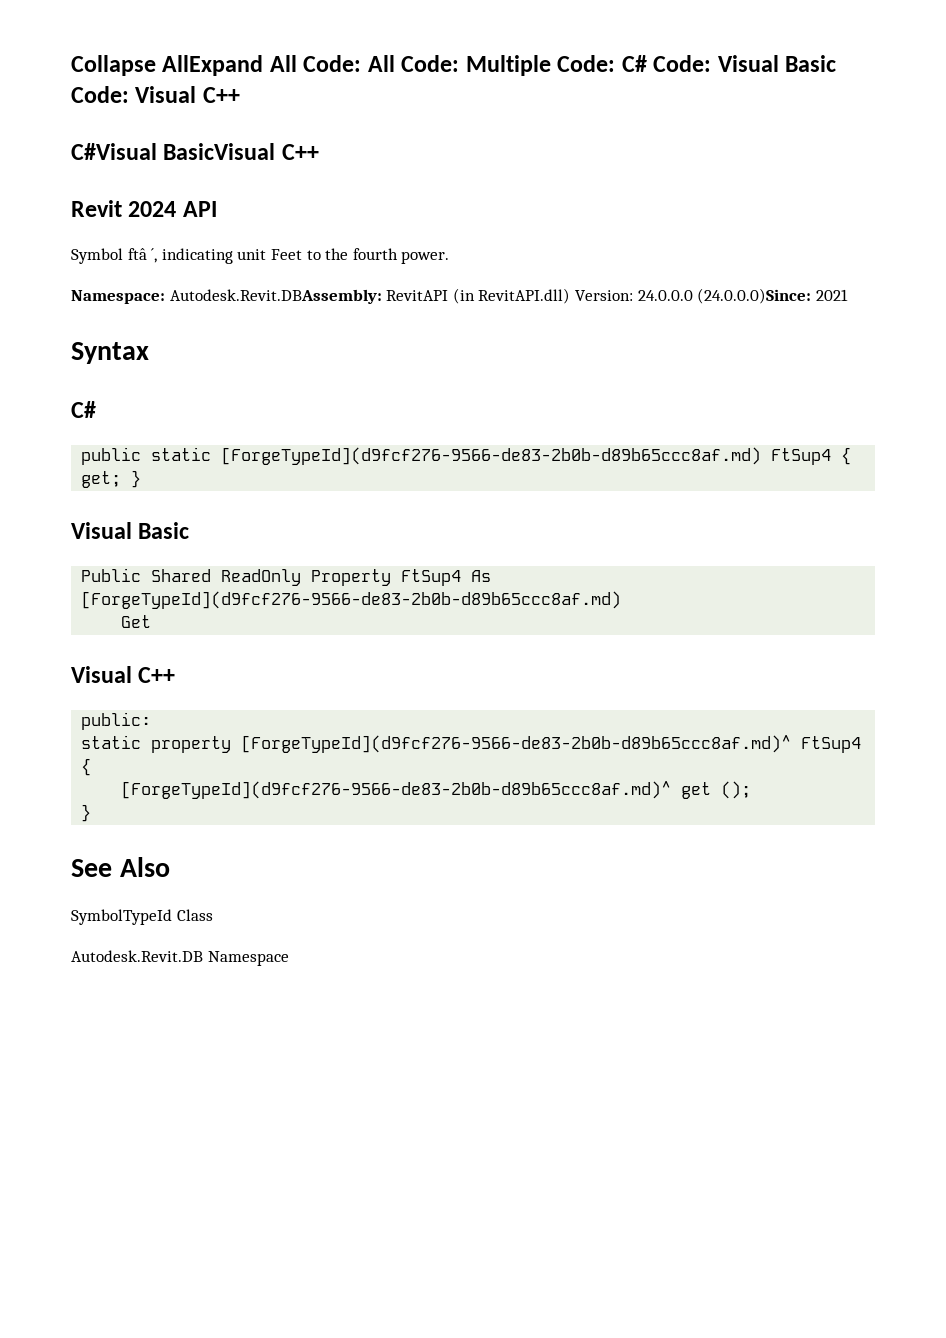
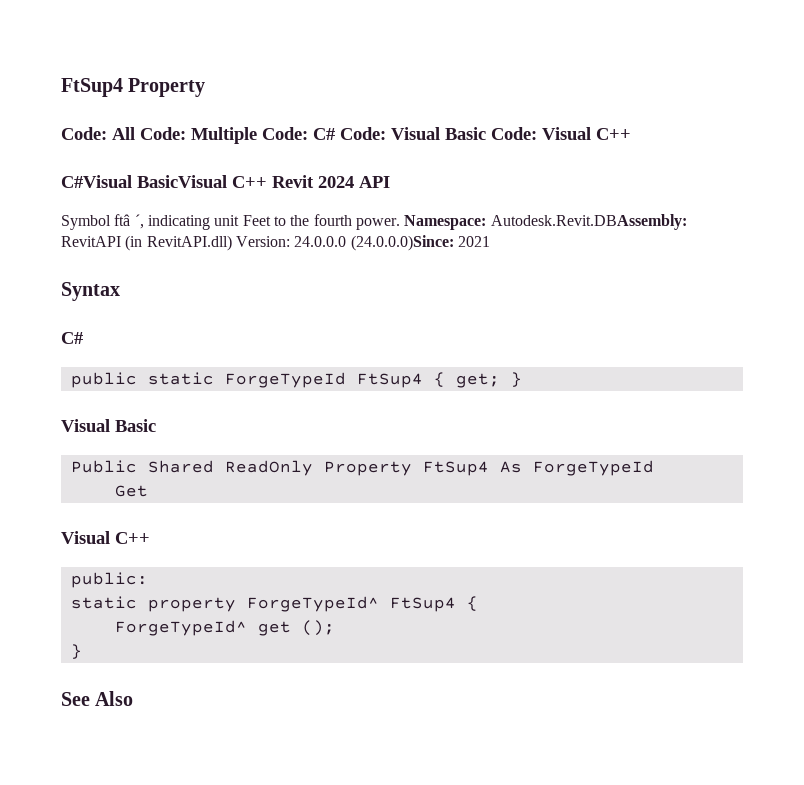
- Collapse AllExpand All Code: All Code: Multiple Code: C# Code: Visual Basic Code: Visual C++
+ FtSup4 Property
+ Code: All Code: Multiple Code: C# Code: Visual Basic Code: Visual C++
- C#Visual BasicVisual C++
- Revit 2024 API
+ C#Visual BasicVisual C++ Revit 2024 API
- Symbol ftâ ´, indicating unit Feet to the fourth power.
- Namespace: Autodesk.Revit.DBAssembly: RevitAPI (in RevitAPI.dll) Version: 24.0.0.0 (24.0.0.0)Since: 2021
+ Symbol ftâ ´, indicating unit Feet to the fourth power. Namespace: Autodesk.Revit.DBAssembly: RevitAPI (in RevitAPI.dll) Version: 24.0.0.0 (24.0.0.0)Since: 2021
- public static [ForgeTypeId](d9fcf276-9566-de83-2b0b-d89b65ccc8af.md) FtSup4 { get; }
+ public static ForgeTypeId FtSup4 { get; }
- Public Shared ReadOnly Property FtSup4 As [ForgeTypeId](d9fcf276-9566-de83-2b0b-d89b65ccc8af.md)
+ Public Shared ReadOnly Property FtSup4 As ForgeTypeId
- static property [ForgeTypeId](d9fcf276-9566-de83-2b0b-d89b65ccc8af.md)^ FtSup4 {
+ static property ForgeTypeId^ FtSup4 {
- [ForgeTypeId](d9fcf276-9566-de83-2b0b-d89b65ccc8af.md)^ get ();
+ ForgeTypeId^ get ();
- SymbolTypeId Class
- Autodesk.Revit.DB Namespace

